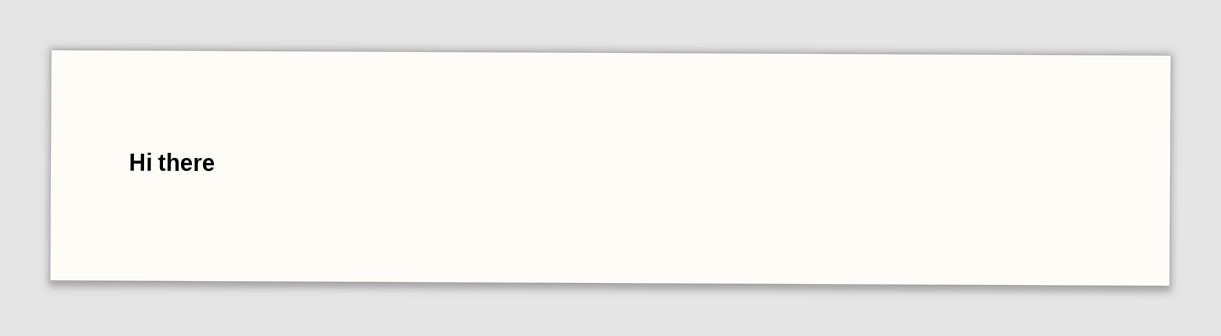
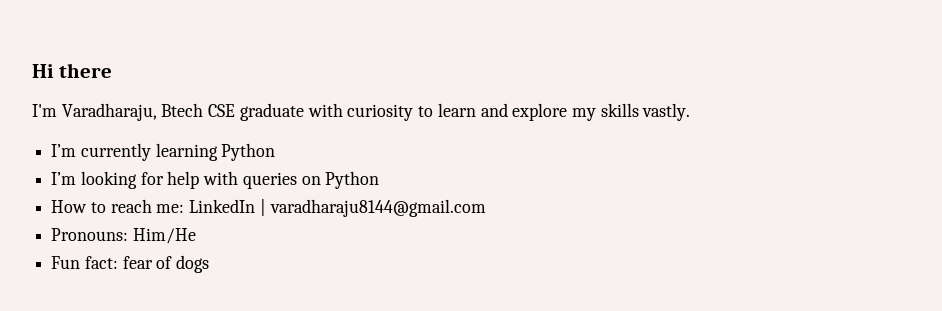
+ I'm Varadharaju, Btech CSE graduate with curiosity to learn and explore my skills vastly.
+ I’m currently learning Python
+ I’m looking for help with queries on Python
+ How to reach me: LinkedIn | varadharaju8144@gmail.com
+ Pronouns: Him/He
+ Fun fact: fear of dogs

